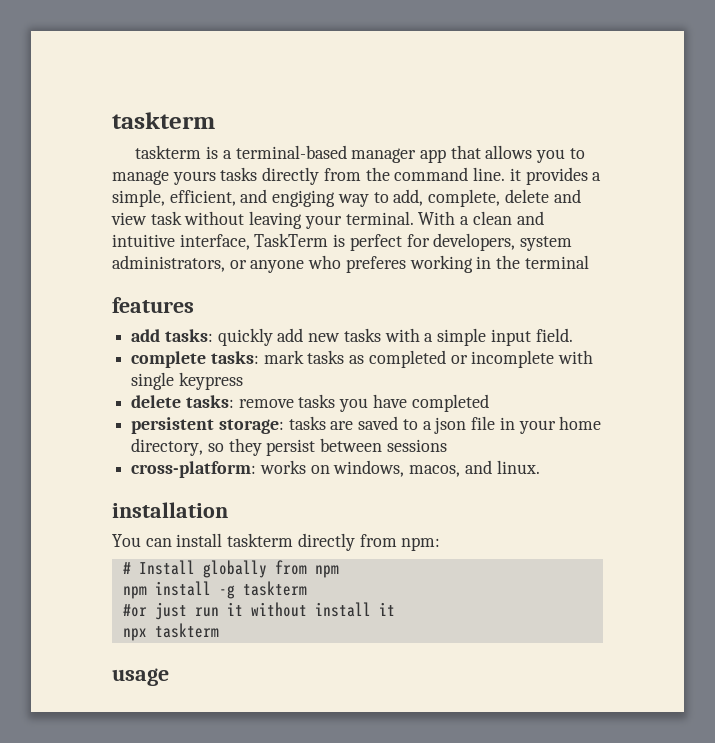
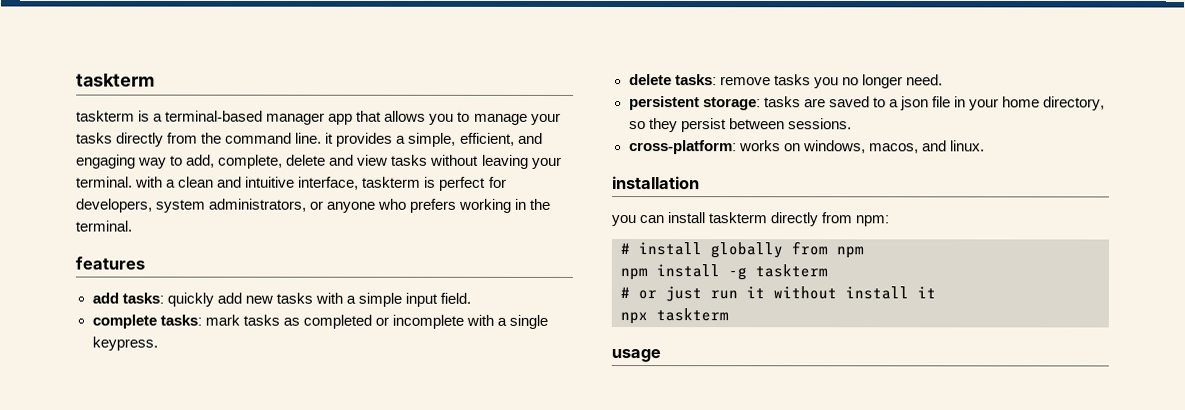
- taskterm is a terminal-based manager app that allows you to manage yours tasks directly from the command line. it provides a simple, efficient, and engiging way to add, complete, delete and view task without leaving your terminal. With a clean and intuitive interface, TaskTerm is perfect for developers, system administrators, or anyone who preferes working in the terminal
+ taskterm is a terminal-based manager app that allows you to manage your tasks directly from the command line. it provides a simple, efficient, and engaging way to add, complete, delete and view tasks without leaving your terminal. with a clean and intuitive interface, taskterm is perfect for developers, system administrators, or anyone who prefers working in the terminal.
- complete tasks: mark tasks as completed or incomplete with single keypress
+ complete tasks: mark tasks as completed or incomplete with a single keypress.
- delete tasks: remove tasks you have completed
+ delete tasks: remove tasks you no longer need.
- persistent storage: tasks are saved to a json file in your home directory, so they persist between sessions
+ persistent storage: tasks are saved to a json file in your home directory, so they persist between sessions.
- You can install taskterm directly from npm:
+ you can install taskterm directly from npm:
- # Install globally from npm
+ # install globally from npm
- #or just run it without install it
+ # or just run it without install it

